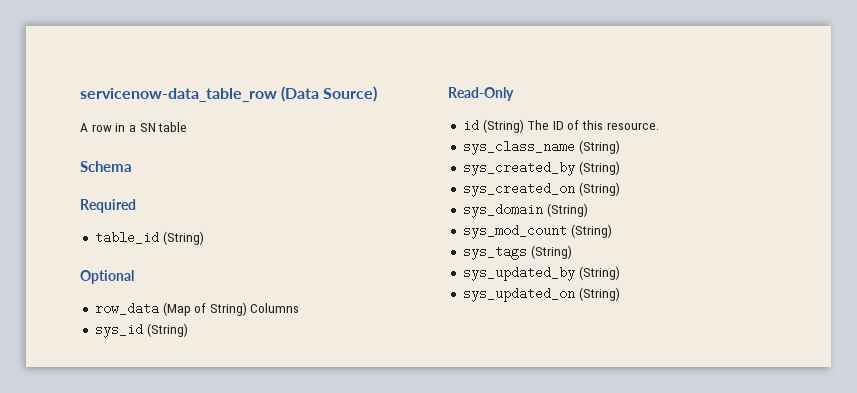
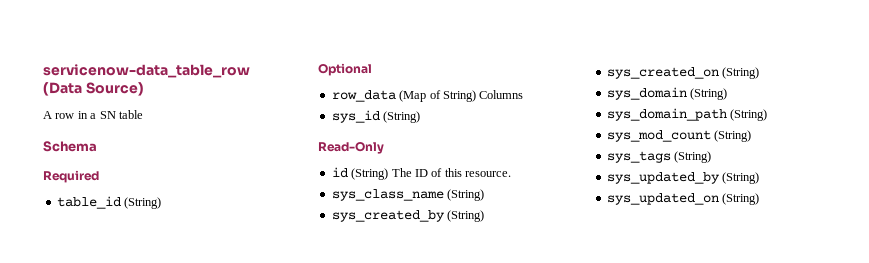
+ sys_domain_path (String)

